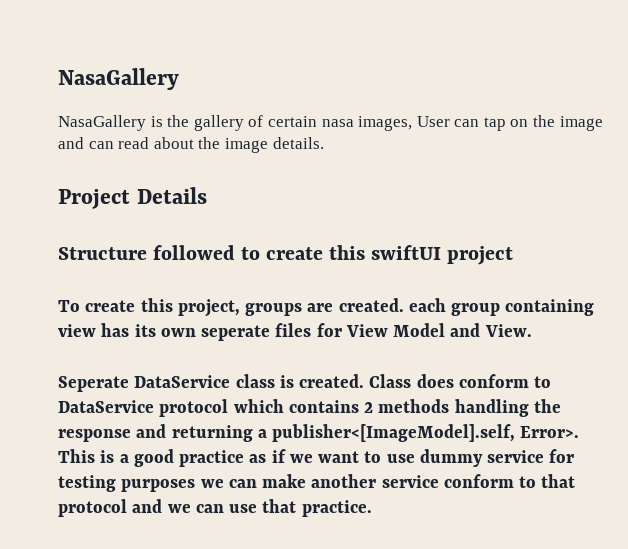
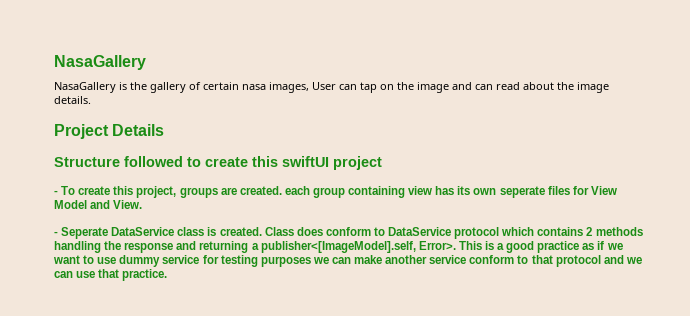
- To create this project, groups are created. each group containing view has its own seperate files for View Model and View.
+ - To create this project, groups are created. each group containing view has its own seperate files for View Model and View.
- Seperate DataService class is created.
+ - Seperate DataService class is created.

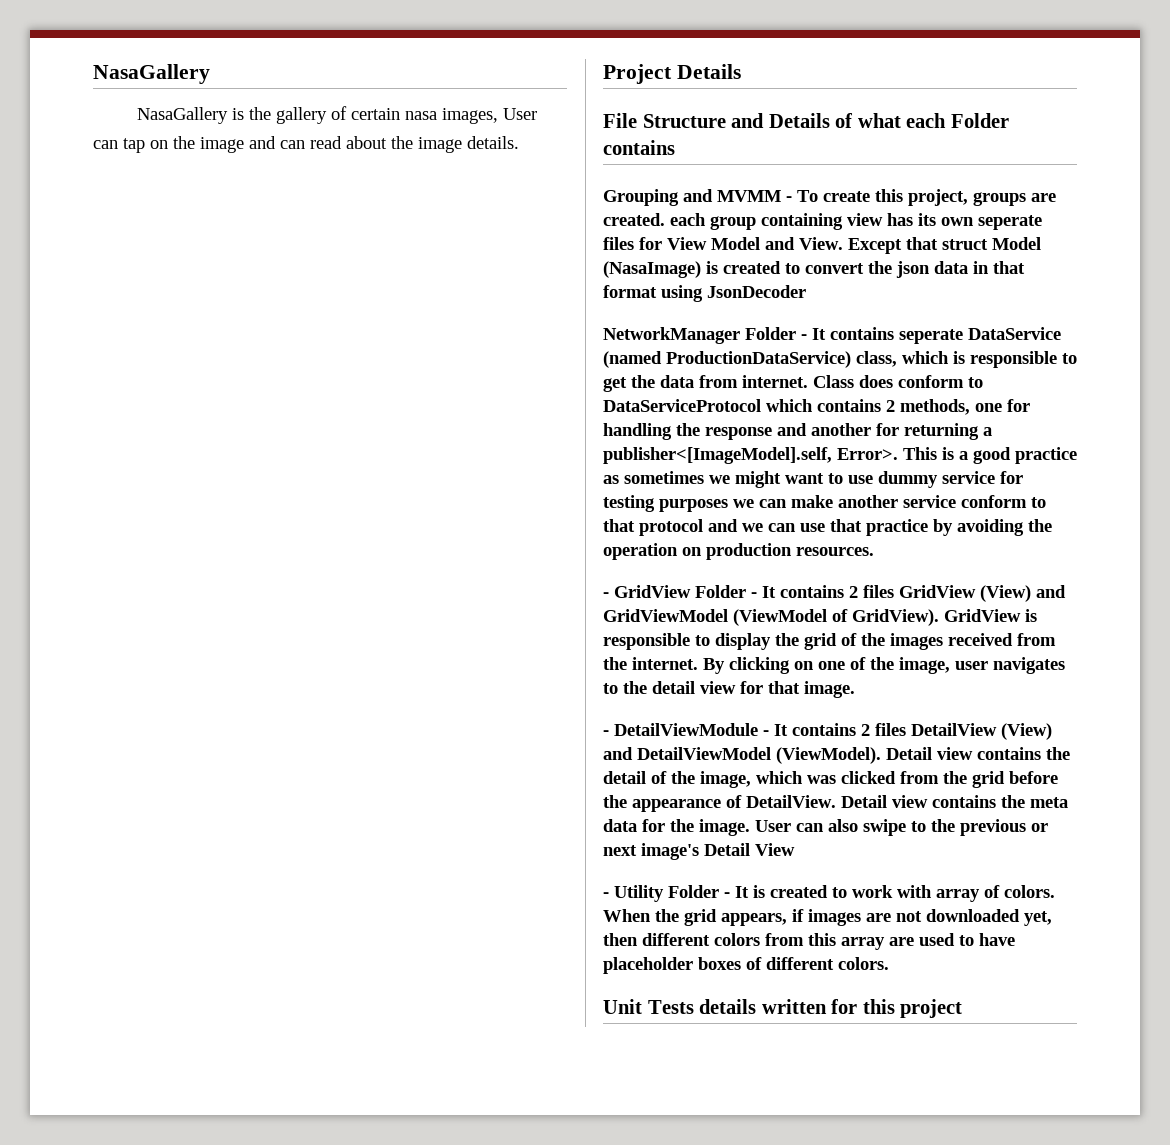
- Structure followed to create this swiftUI project
- - To create this project, groups are created. each group containing view has its own seperate files for View Model and View.
- - Seperate DataService class is created.
+ File Structure and Details of what each Folder contains
+ Grouping and MVMM - To create this project, groups are created. each group containing view has its own seperate files for View Model and View. Except that struct Model (NasaImage) is created to convert the json data in that format using JsonDecoder
+ NetworkManager Folder - It contains seperate DataService (named ProductionDataService) class, which is responsible to get the data from internet.
- Class does conform to DataService protocol which contains 2 methods handling the response and returning a publisher<[ImageModel].self, Error>.
+ Class does conform to DataServiceProtocol which contains 2 methods, one for handling the response and another for returning a publisher<[ImageModel].self, Error>.
- This is a good practice as if we want to use dummy service for testing purposes we can make another service conform to that protocol and we can use that practice.
+ This is a good practice as sometimes we might want to use dummy service for testing purposes we can make another service conform to that protocol and we can use that practice by avoiding the operation on production resources.
+ - GridView Folder - It contains 2 files GridView (View) and GridViewModel (ViewModel of GridView). GridView is responsible to display the grid of the images received from the internet. By clicking on one of the image, user navigates to the detail view for that image.
+ - DetailViewModule - It contains 2 files DetailView (View) and DetailViewModel (ViewModel). Detail view contains the detail of the image, which was clicked from the grid before the appearance of DetailView. Detail view contains the meta data for the image. User can also swipe to the previous or next image's Detail View
+ - Utility Folder - It is created to work with array of colors. When the grid appears, if images are not downloaded yet, then different colors from this array are used to have placeholder boxes of different colors.
+ Unit Tests details written for this project

